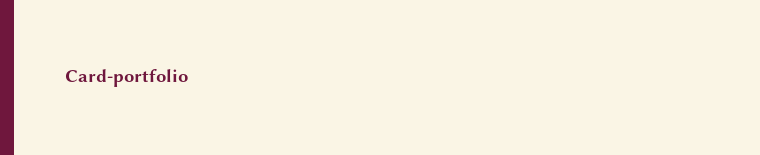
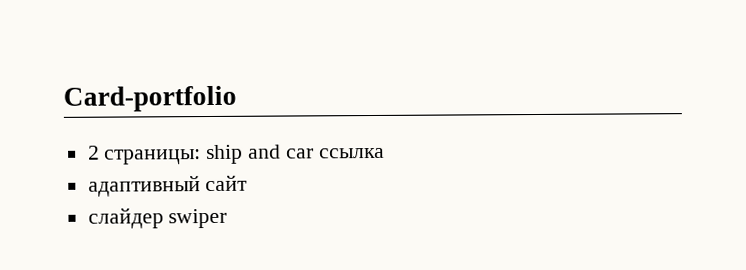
+ 2 страницы: ship and car ссылка
+ адаптивный сайт
+ слайдер swiper

